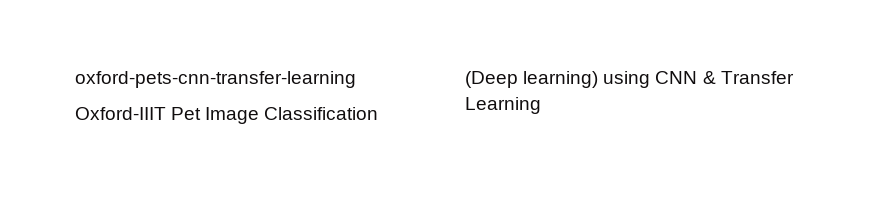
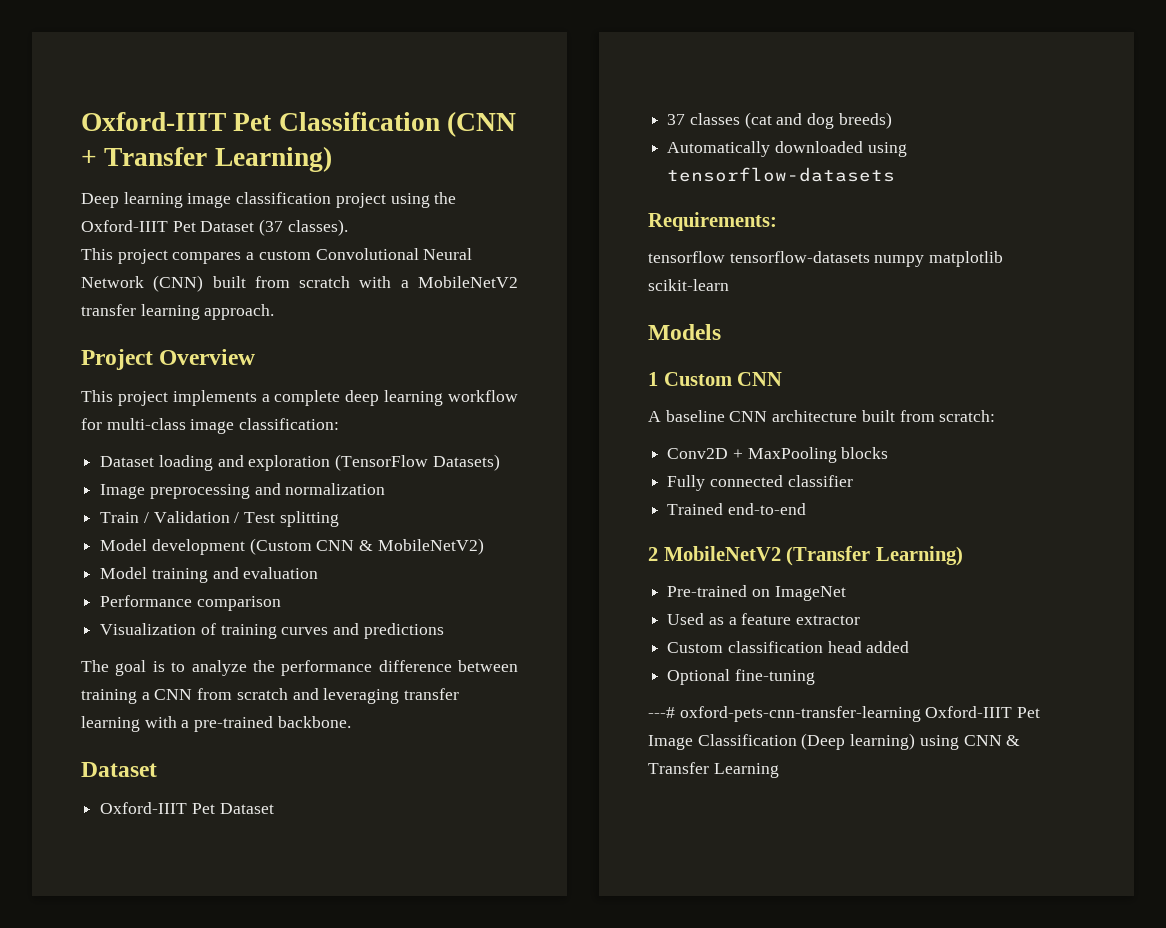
- oxford-pets-cnn-transfer-learning
- Oxford-IIIT Pet Image Classification (Deep learning) using CNN & Transfer Learning
+ Oxford-IIIT Pet Classification (CNN + Transfer Learning)
+ Deep learning image classification project using the Oxford-IIIT Pet Dataset (37 classes).
+ This project compares a custom Convolutional Neural Network (CNN) built from scratch with a MobileNetV2 transfer learning approach.
+ Project Overview
+ This project implements a complete deep learning workflow for multi-class image classification:
+ Dataset loading and exploration (TensorFlow Datasets)
+ Image preprocessing and normalization
+ Train / Validation / Test splitting
+ Model development (Custom CNN & MobileNetV2)
+ Model training and evaluation
+ Performance comparison
+ Visualization of training curves and predictions
+ The goal is to analyze the performance difference between training a CNN from scratch and leveraging transfer learning with a pre-trained backbone.
+ Dataset
+ Oxford-IIIT Pet Dataset
+ 37 classes (cat and dog breeds)
+ Automatically downloaded using tensorflow-datasets
+ Requirements:
+ tensorflow tensorflow-datasets numpy matplotlib scikit-learn
+ Models
+ 1 Custom CNN
+ A baseline CNN architecture built from scratch:
+ Conv2D + MaxPooling blocks
+ Fully connected classifier
+ Trained end-to-end
+ 2 MobileNetV2 (Transfer Learning)
+ Pre-trained on ImageNet
+ Used as a feature extractor
+ Custom classification head added
+ Optional fine-tuning
+ ---# oxford-pets-cnn-transfer-learning Oxford-IIIT Pet Image Classification (Deep learning) using CNN & Transfer Learning

